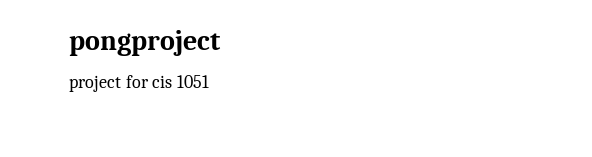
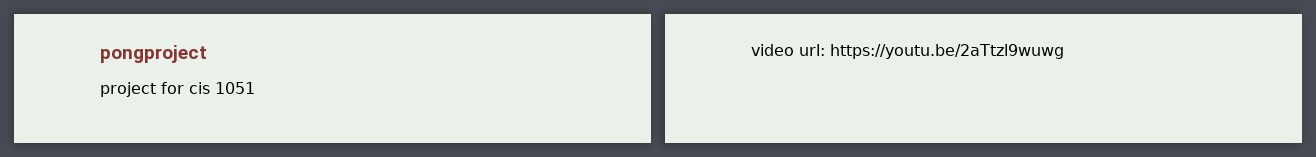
+ video url: https://youtu.be/2aTtzl9wuwg

